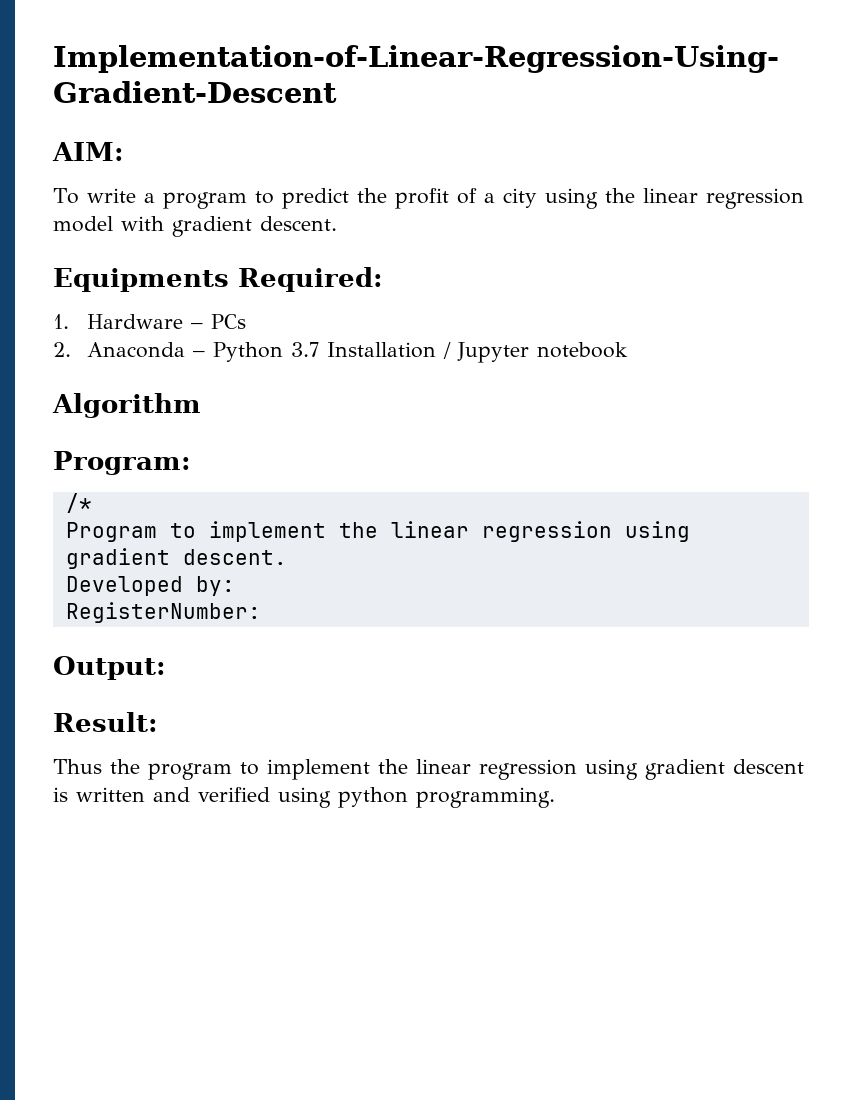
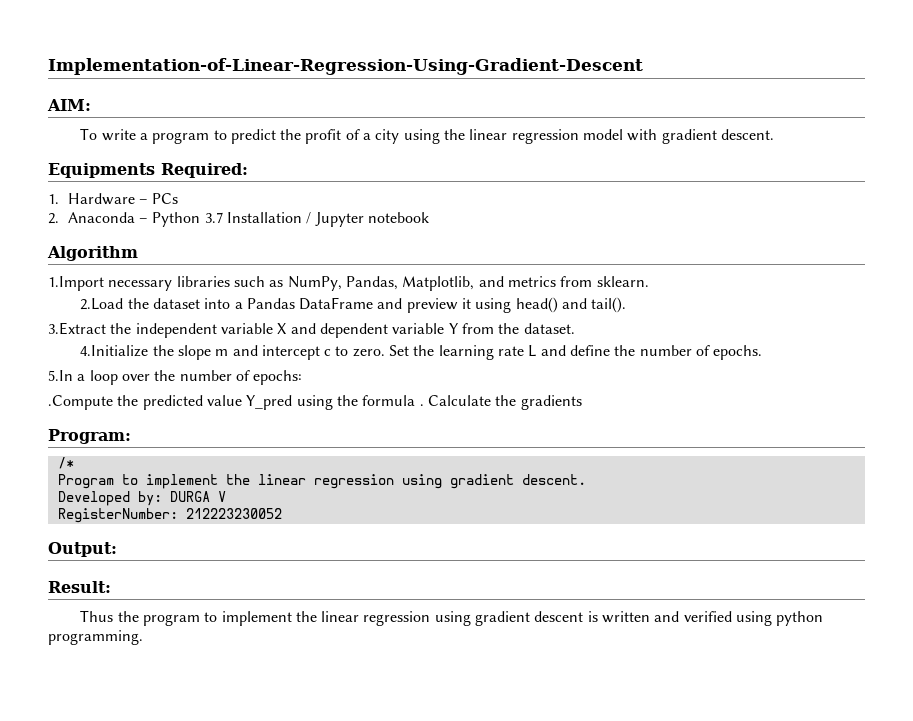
+ 1.Import necessary libraries such as NumPy, Pandas, Matplotlib, and metrics from sklearn.
+ 2.Load the dataset into a Pandas DataFrame and preview it using head() and tail().
+ 3.Extract the independent variable X and dependent variable Y from the dataset.
+ 4.Initialize the slope m and intercept c to zero. Set the learning rate L and define the number of epochs.
+ 5.In a loop over the number of epochs:
+ .Compute the predicted value Y_pred using the formula . Calculate the gradients
- Developed by:
+ Developed by: DURGA V
- RegisterNumber:
+ RegisterNumber: 212223230052

